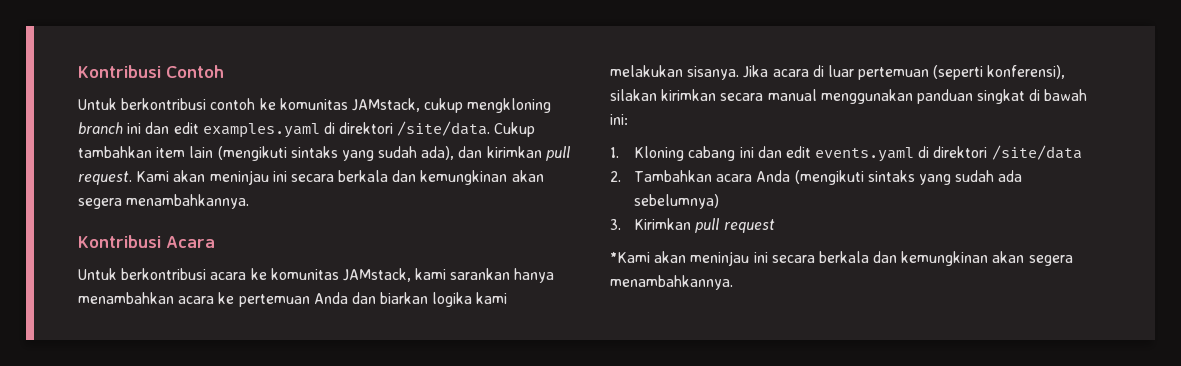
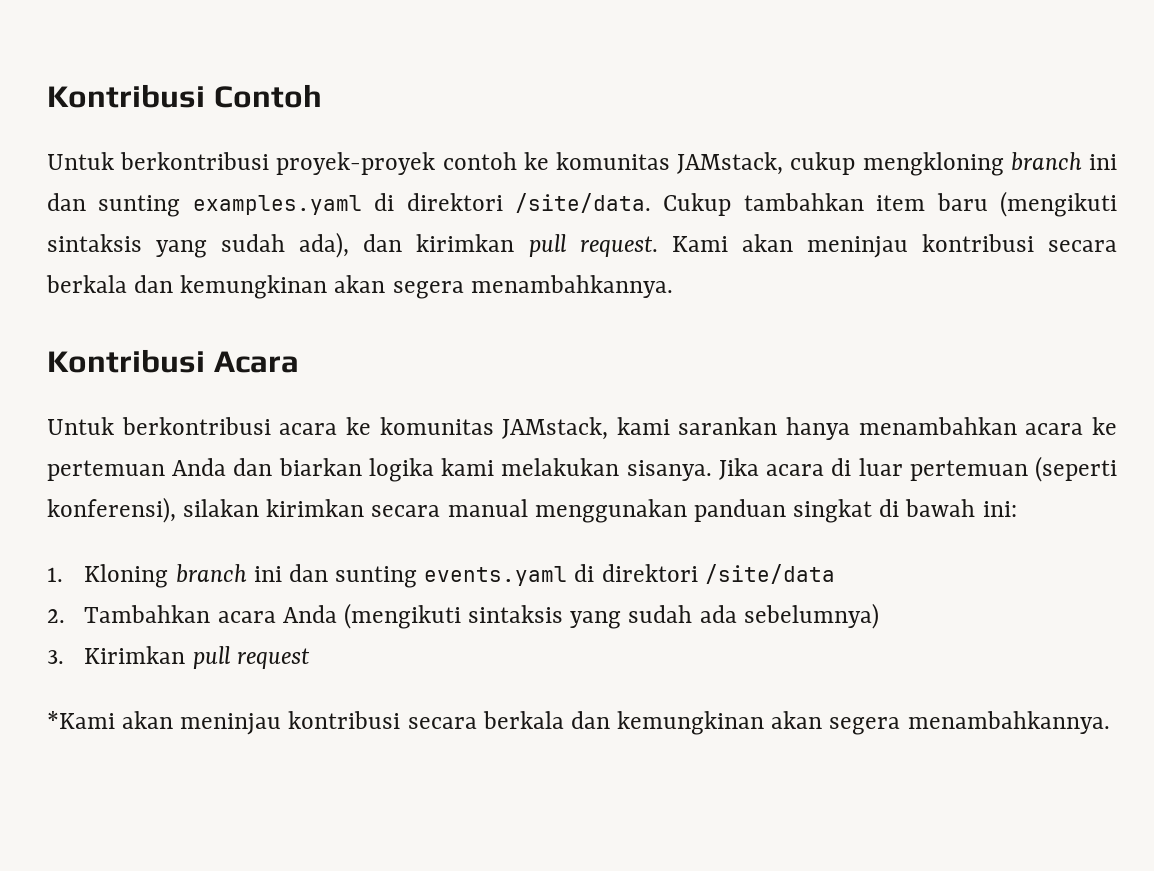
- Untuk berkontribusi contoh ke komunitas JAMstack, cukup mengkloning branch ini dan edit examples.yaml di direktori /site/data.
+ Untuk berkontribusi proyek-proyek contoh ke komunitas JAMstack, cukup mengkloning branch ini dan sunting examples.yaml di direktori /site/data.
- Cukup tambahkan item lain (mengikuti sintaks yang sudah ada), dan kirimkan pull request.
+ Cukup tambahkan item baru (mengikuti sintaksis yang sudah ada), dan kirimkan pull request.
- Kami akan meninjau ini secara berkala dan kemungkinan akan segera menambahkannya.
+ Kami akan meninjau kontribusi secara berkala dan kemungkinan akan segera menambahkannya.
- 1. Kloning cabang ini dan edit events.yaml di direktori /site/data
+ 1. Kloning branch ini dan sunting events.yaml di direktori /site/data
- 2. Tambahkan acara Anda (mengikuti sintaks yang sudah ada sebelumnya)
+ 2. Tambahkan acara Anda (mengikuti sintaksis yang sudah ada sebelumnya)
- *Kami akan meninjau ini secara berkala dan kemungkinan akan segera menambahkannya.
+ *Kami akan meninjau kontribusi secara berkala dan kemungkinan akan segera menambahkannya.

